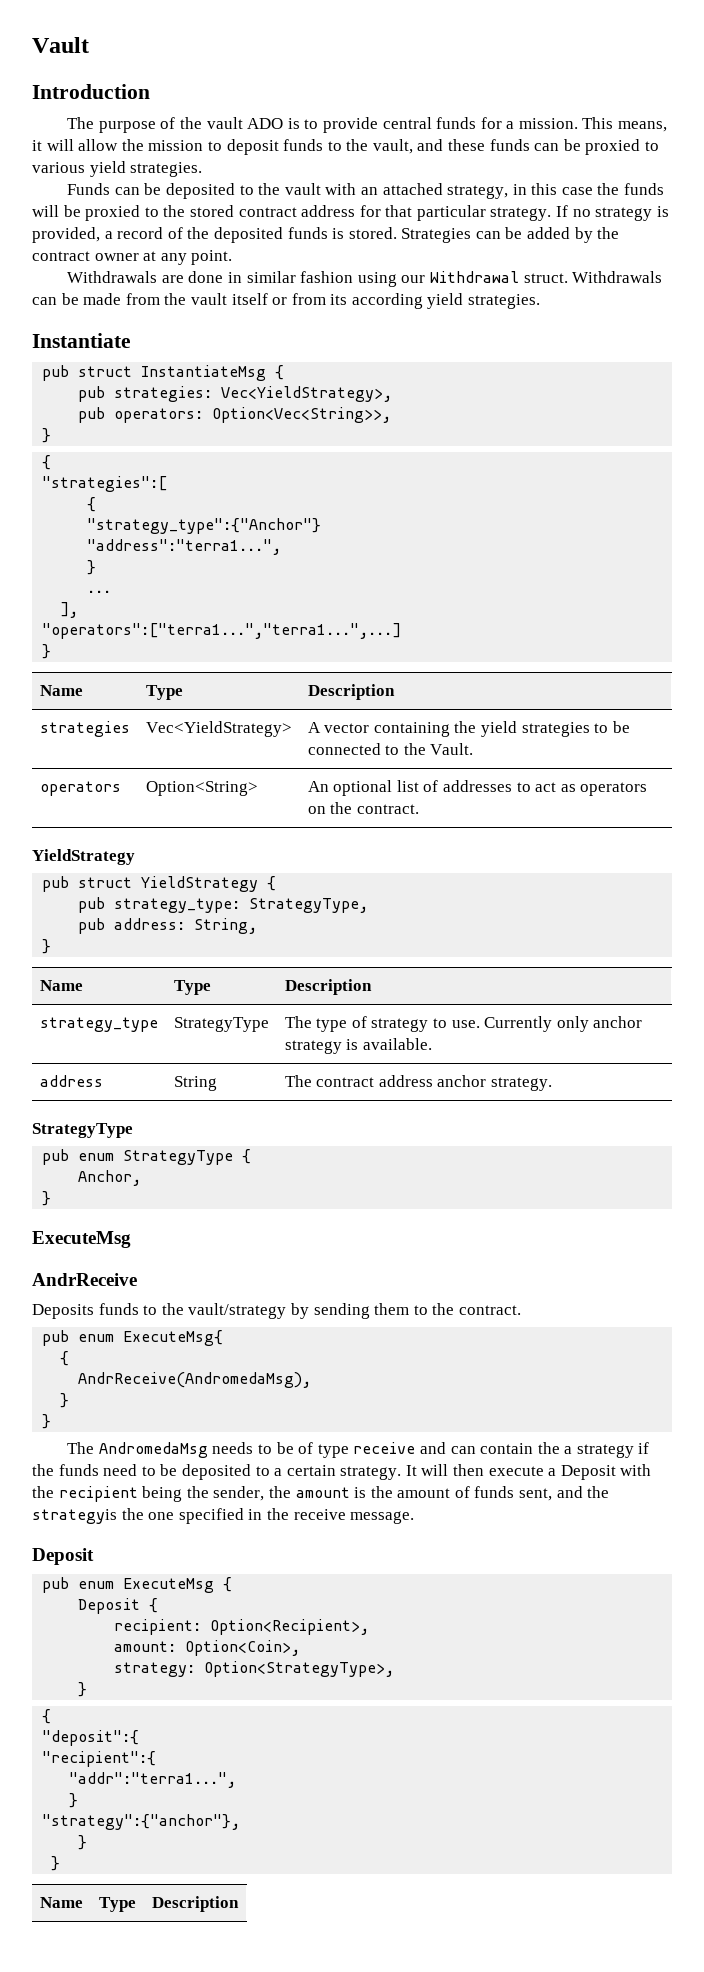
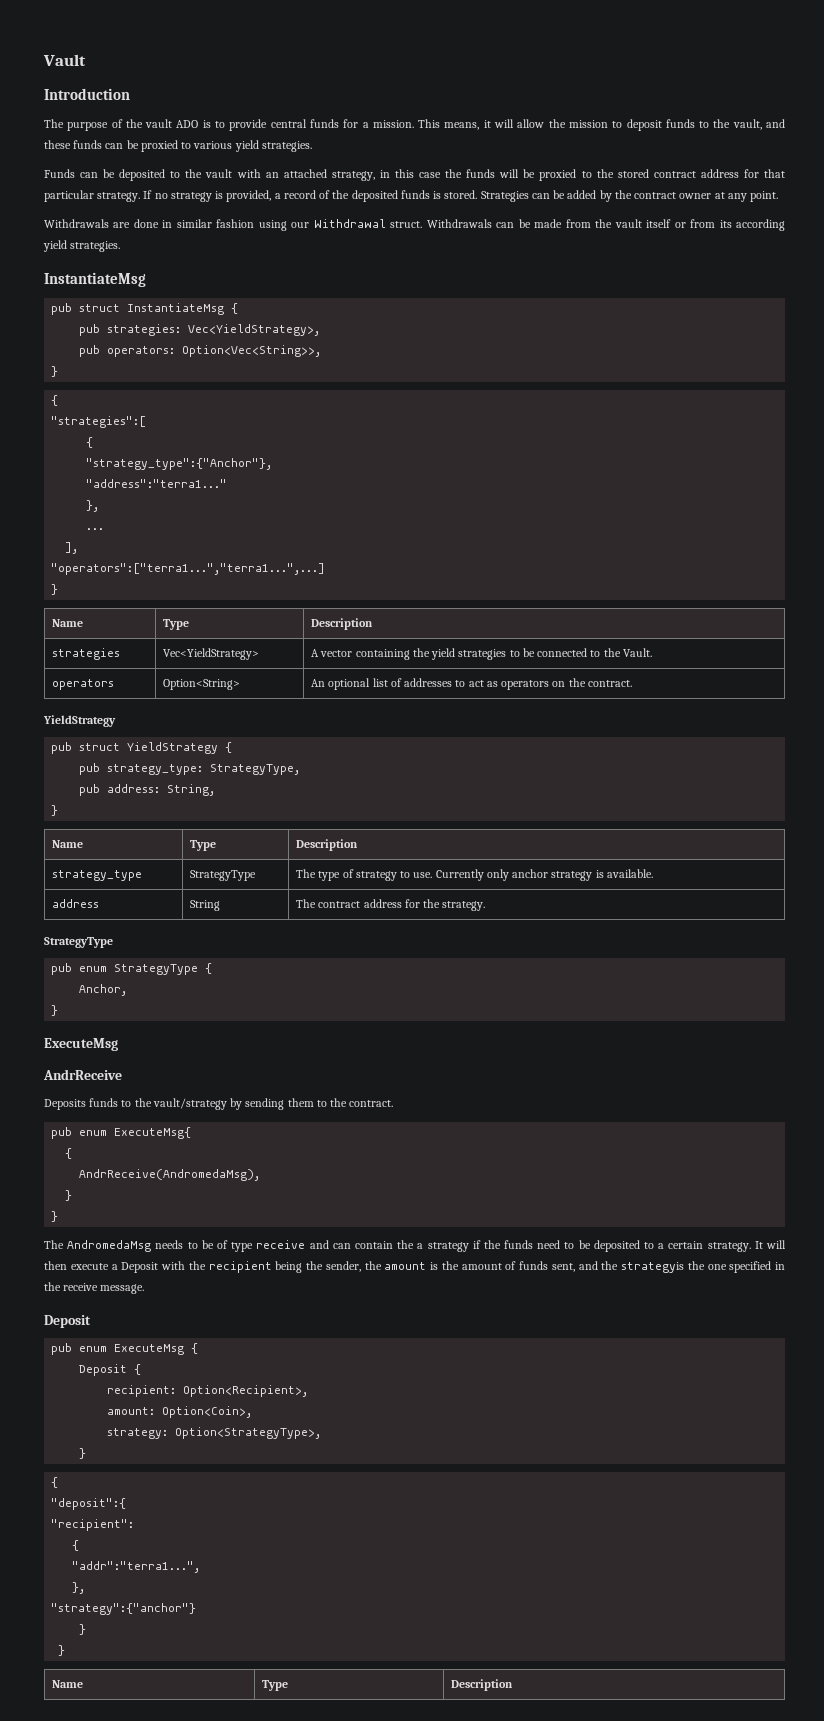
  Withdrawals can be made from the vault itself or from its according yield strategies.
- Instantiate
+ InstantiateMsg
- "strategy_type":{"Anchor"}
- "address":"terra1...",
- }
+ "strategy_type":{"Anchor"},
+ "address":"terra1..."
+ },
- address | String | The contract address anchor strategy.
+ address | String | The contract address for the strategy.
- "recipient":{
+ "recipient":
+ {
  "addr":"terra1...",
- }
- "strategy":{"anchor"},
+ },
+ "strategy":{"anchor"}

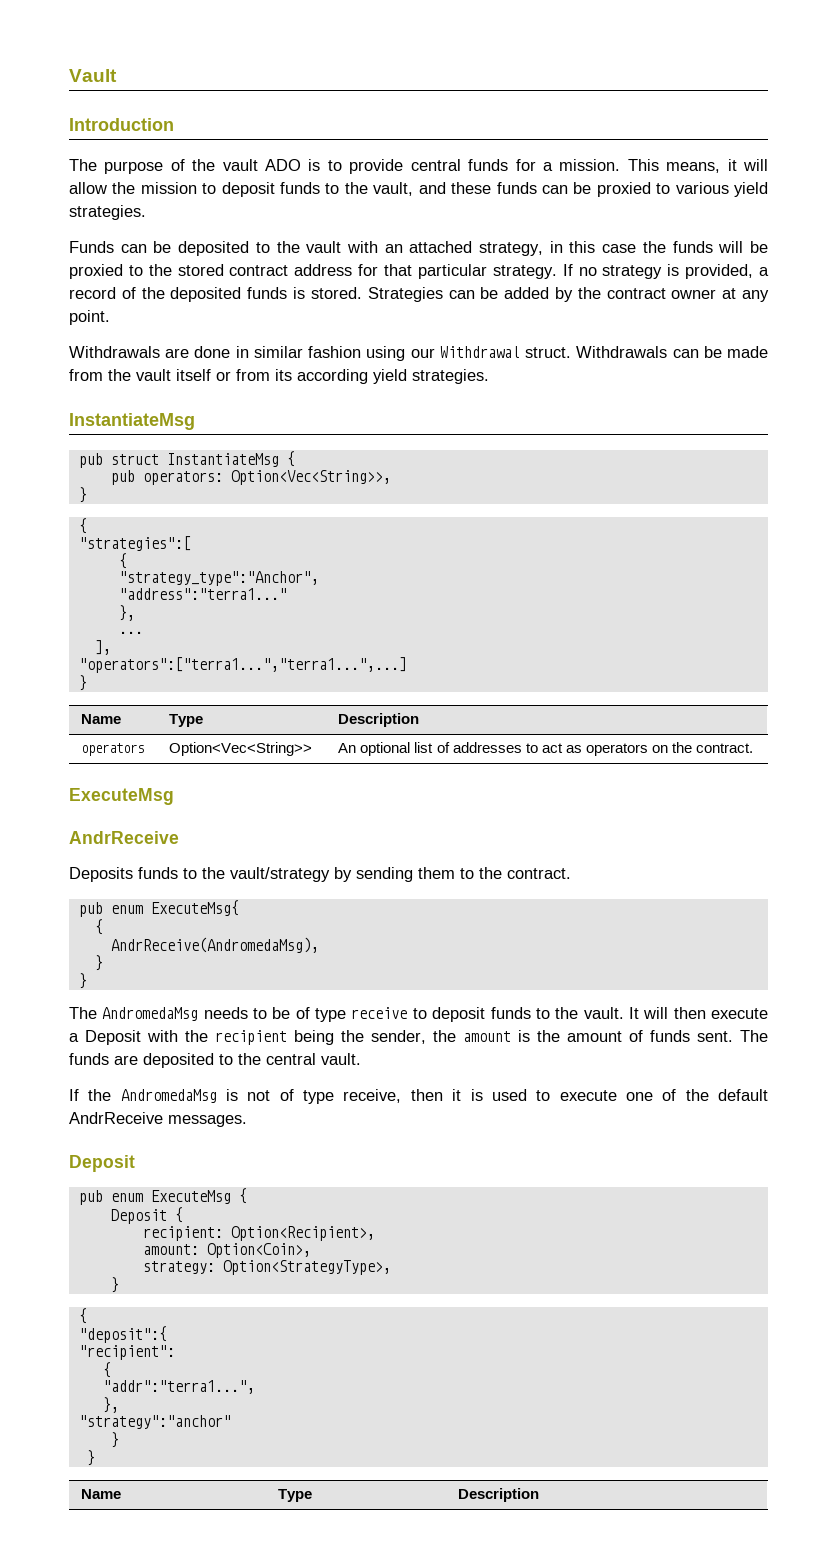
- pub strategies: Vec<YieldStrategy>,
- "strategy_type":{"Anchor"},
+ "strategy_type":"Anchor",
- strategies | Vec<YieldStrategy> | A vector containing the yield strategies to be connected to the Vault.
- operators | Option<String> | An optional list of addresses to act as operators on the contract.
- YieldStrategy
- pub struct YieldStrategy {
- pub strategy_type: StrategyType,
- pub address: String,
- }
- Name | Type | Description
- strategy_type | StrategyType | The type of strategy to use. Currently only anchor strategy is available.
- address | String | The contract address for the strategy.
- StrategyType
- pub enum StrategyType {
- Anchor,
- }
+ operators | Option<Vec<String>> | An optional list of addresses to act as operators on the contract.
- The AndromedaMsg needs to be of type receive and can contain the a strategy if the funds need to be deposited to a certain strategy.
+ The AndromedaMsg needs to be of type receive to deposit funds to the vault.
- It will then execute a Deposit with the recipient being the sender, the amount is the amount of funds sent, and the strategyis the one specified in the receive message.
+ It will then execute a Deposit with the recipient being the sender, the amount is the amount of funds sent. The funds are deposited to the central vault.
+ If the AndromedaMsg is not of type receive, then it is used to execute one of the default AndrReceive messages.
- "strategy":{"anchor"}
+ "strategy":"anchor"

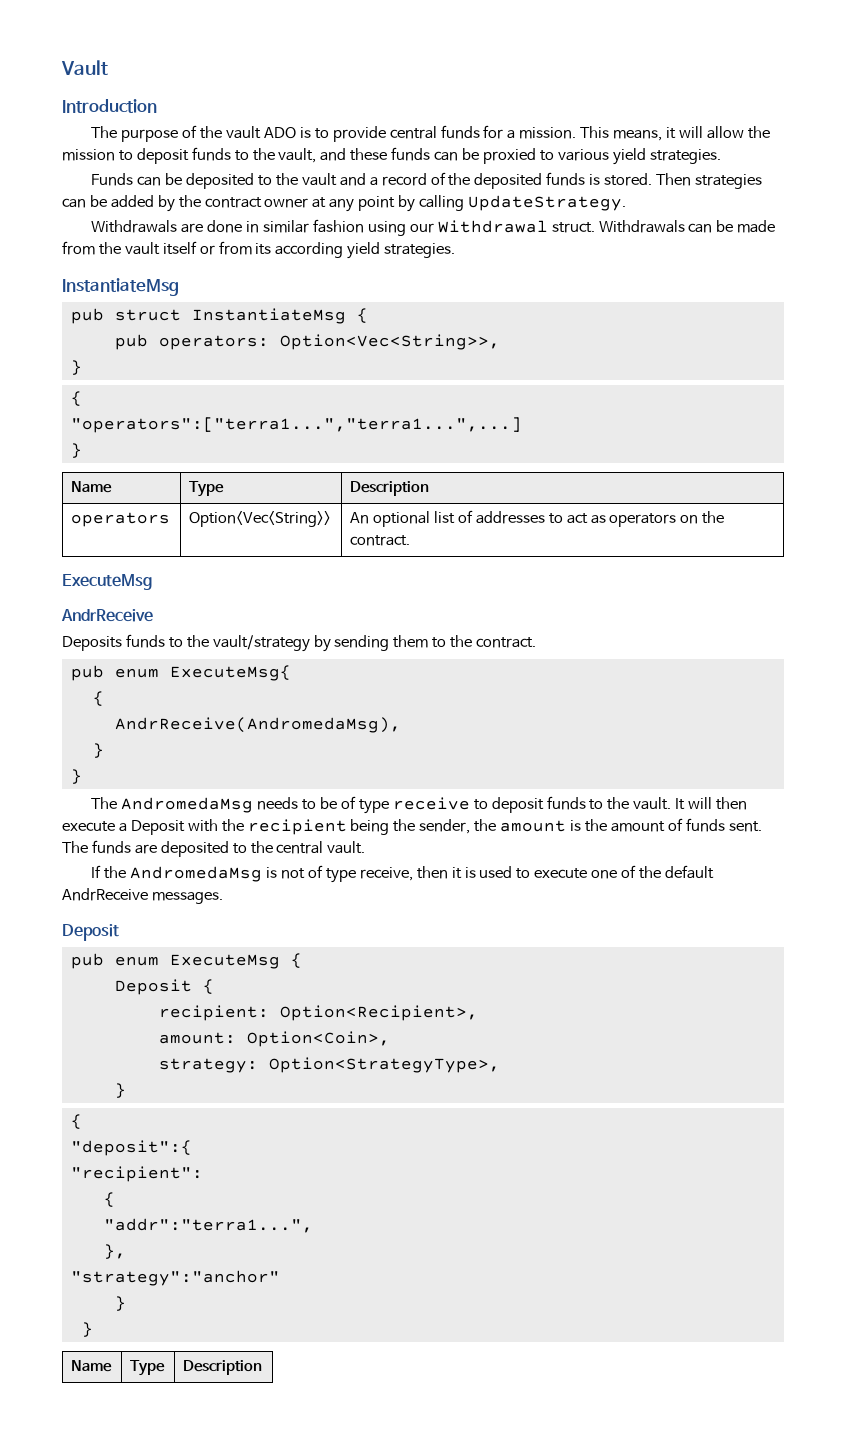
- Funds can be deposited to the vault with an attached strategy, in this case the funds will be proxied to the stored contract address for that particular strategy. If no strategy is provided, a record of the deposited funds is stored.
+ Funds can be deposited to the vault and a record of the deposited funds is stored.
- Strategies can be added by the contract owner at any point.
+ Then strategies can be added by the contract owner at any point by calling UpdateStrategy.
- "strategies":[
- {
- "strategy_type":"Anchor",
- "address":"terra1..."
- },
- ...
- ],

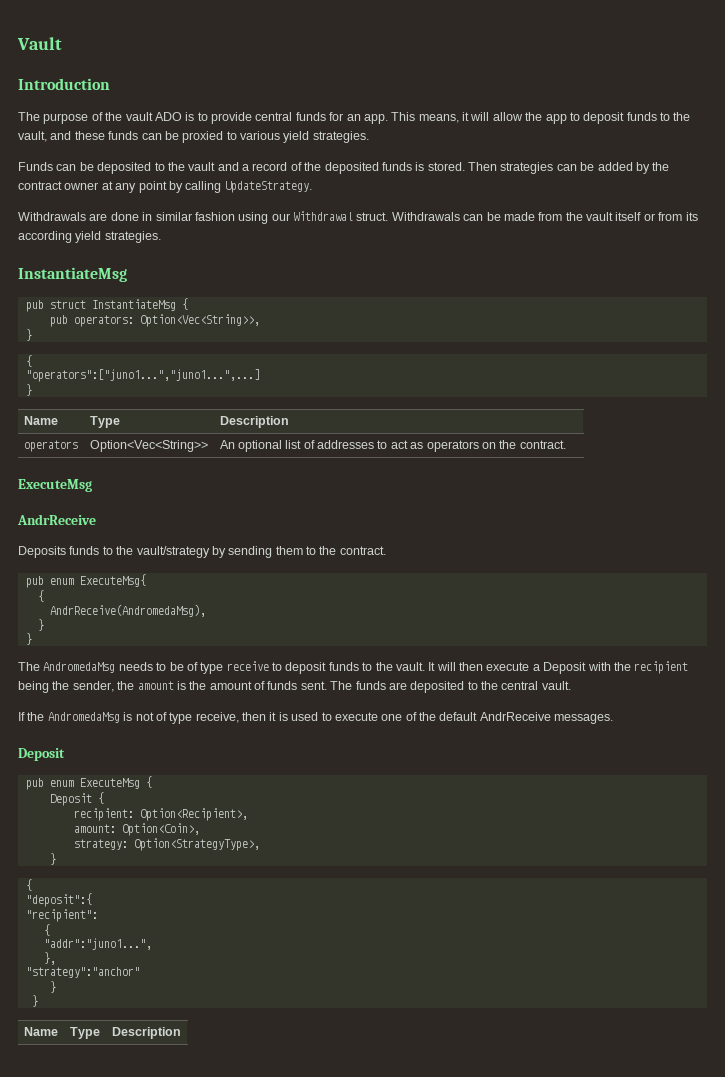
- The purpose of the vault ADO is to provide central funds for a mission.
+ The purpose of the vault ADO is to provide central funds for an app.
- This means, it will allow the mission to deposit funds to the vault, and these funds can be proxied to various yield strategies.
+ This means, it will allow the app to deposit funds to the vault, and these funds can be proxied to various yield strategies.
- "operators":["terra1...","terra1...",...]
+ "operators":["juno1...","juno1...",...]
- "addr":"terra1...",
+ "addr":"juno1...",

